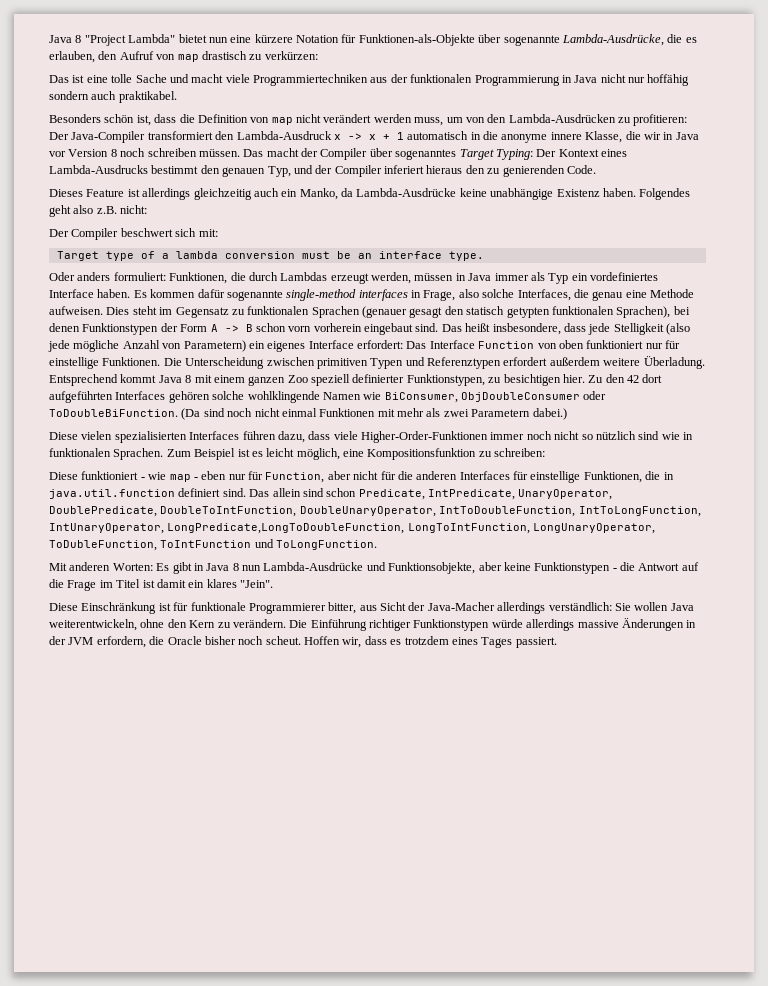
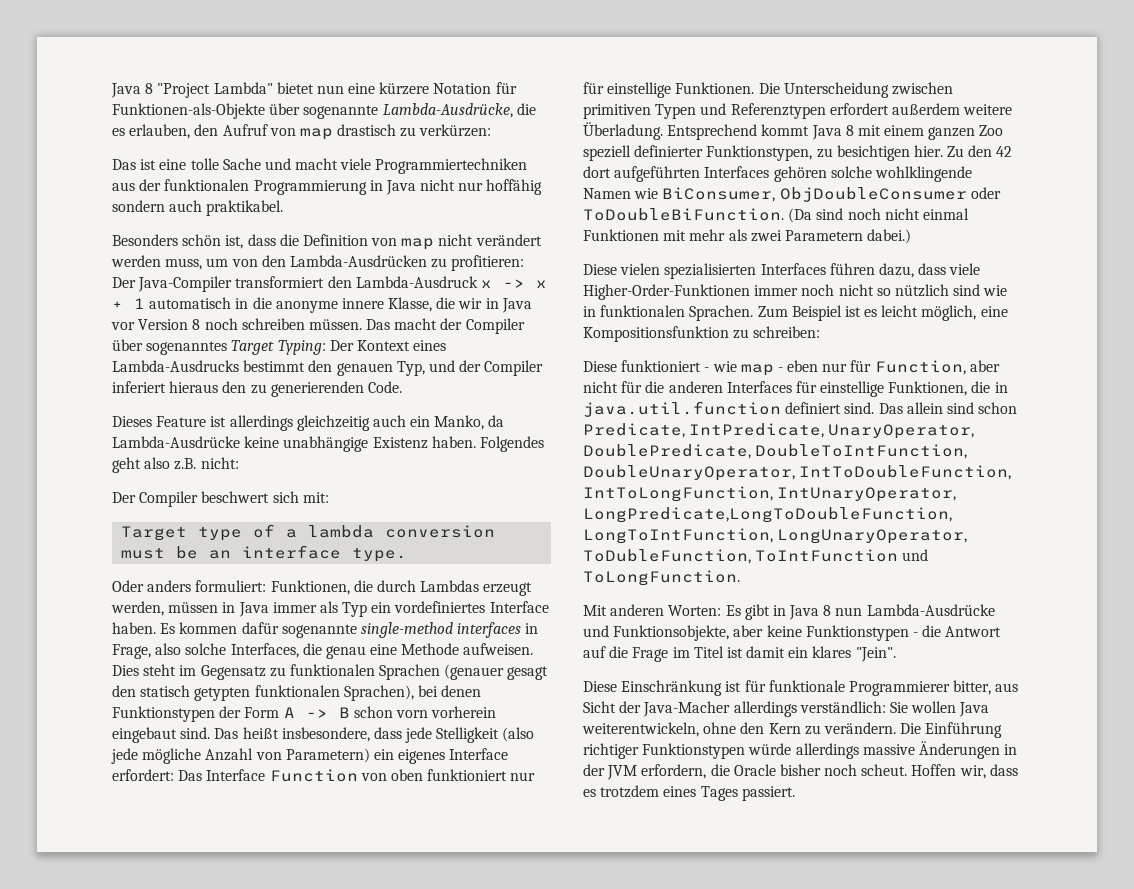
- Das macht der Compiler über sogenanntes Target Typing: Der Kontext eines Lambda-Ausdrucks bestimmt den genauen Typ, und der Compiler inferiert hieraus den zu genierenden Code.
+ Das macht der Compiler über sogenanntes Target Typing: Der Kontext eines Lambda-Ausdrucks bestimmt den genauen Typ, und der Compiler inferiert hieraus den zu generierenden Code.

